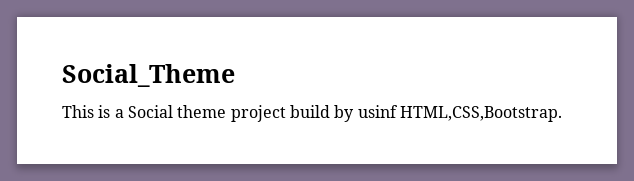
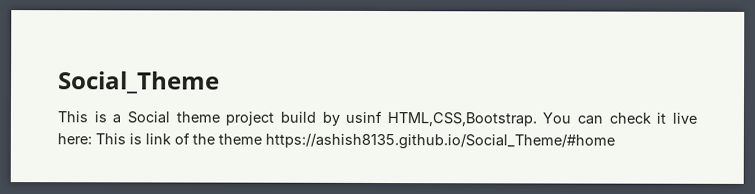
+ You can check it live here: This is link of the theme https://ashish8135.github.io/Social_Theme/#home

